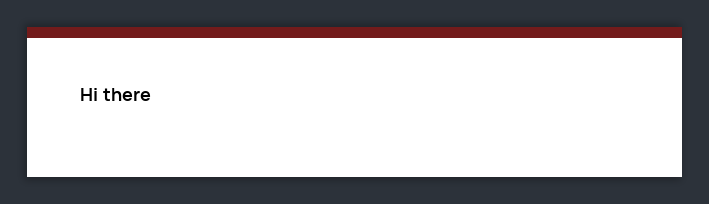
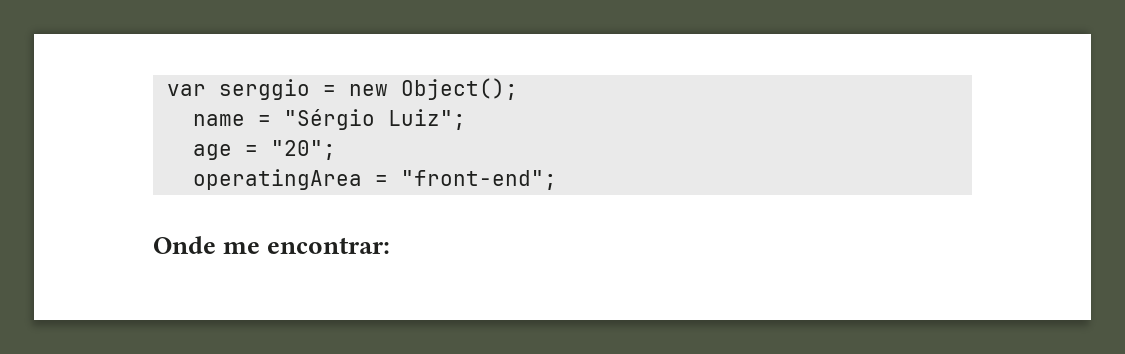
- Hi there
+ var serggio = new Object();
+ name = "Sérgio Luiz";
+ age = "20";
+ operatingArea = "front-end";
+ Onde me encontrar:

